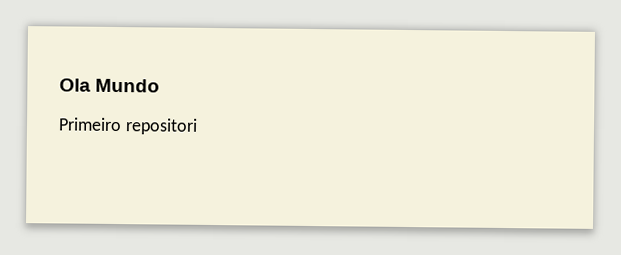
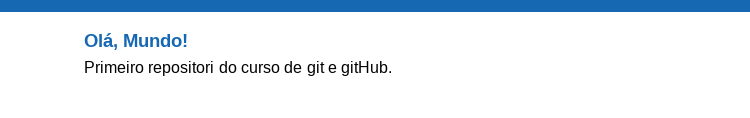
- Ola Mundo
+ Olá, Mundo!
- Primeiro repositori
+ Primeiro repositori do curso de git e gitHub.

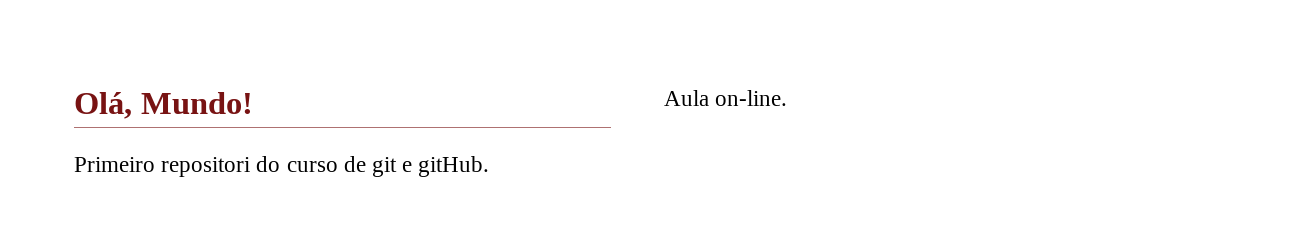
+ Aula on-line.

